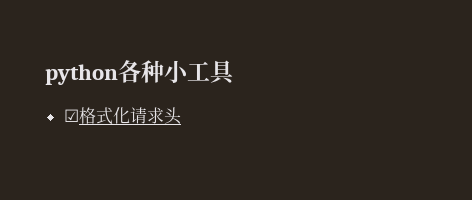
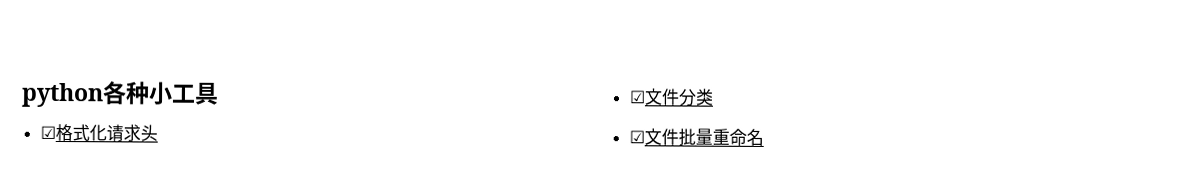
+ ☑文件分类
+ ☑文件批量重命名

